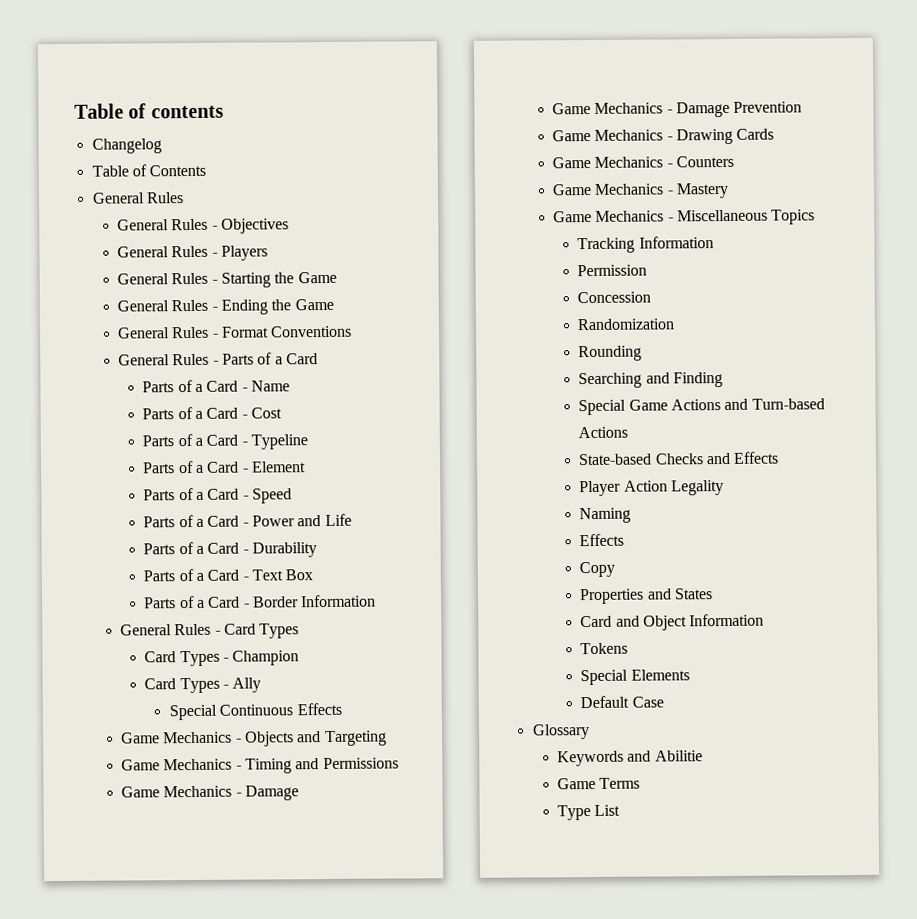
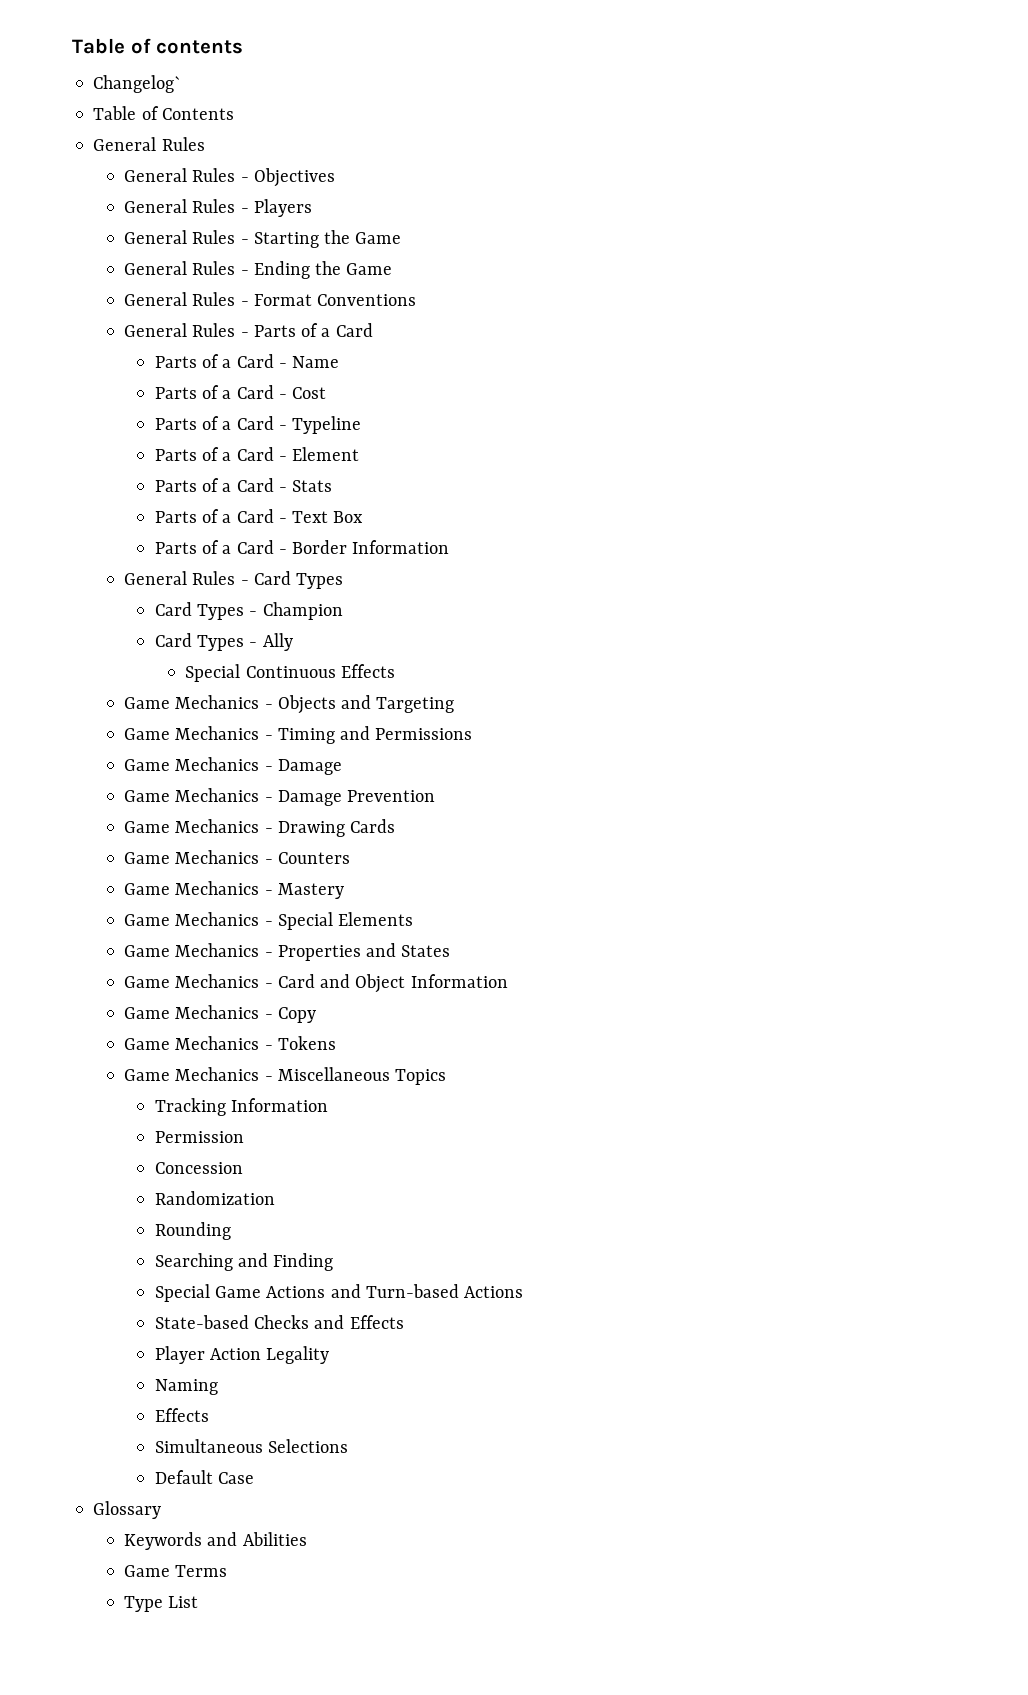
- Changelog
+ Changelog`
- Parts of a Card - Speed
- Parts of a Card - Power and Life
- Parts of a Card - Durability
+ Parts of a Card - Stats
+ Game Mechanics - Special Elements
+ Game Mechanics - Properties and States
+ Game Mechanics - Card and Object Information
+ Game Mechanics - Copy
+ Game Mechanics - Tokens
- Copy
- Properties and States
- Card and Object Information
- Tokens
- Special Elements
+ Simultaneous Selections
- Keywords and Abilitie
+ Keywords and Abilities

